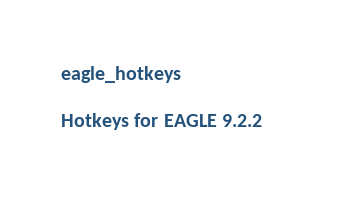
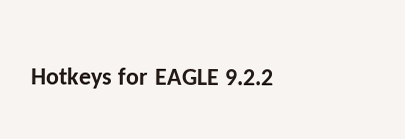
- eagle_hotkeys

